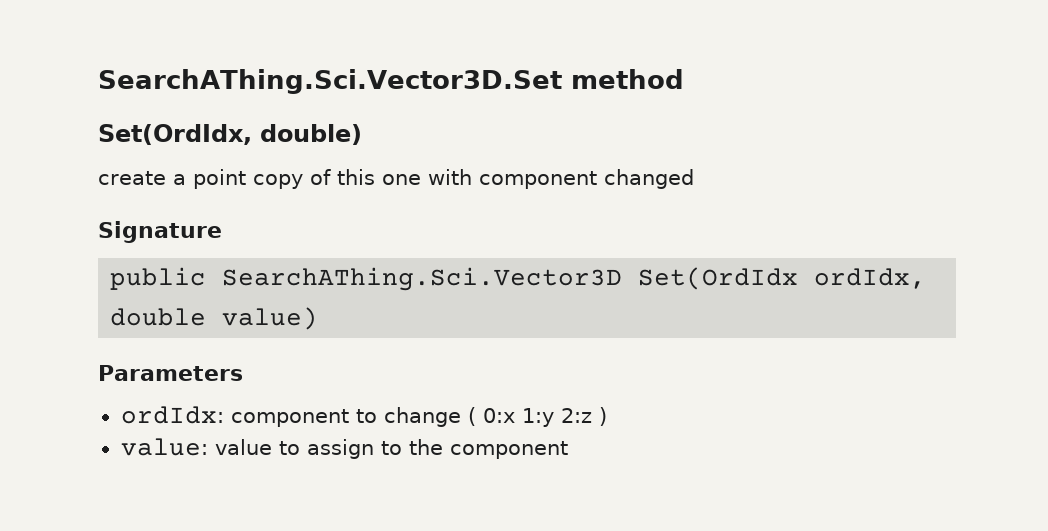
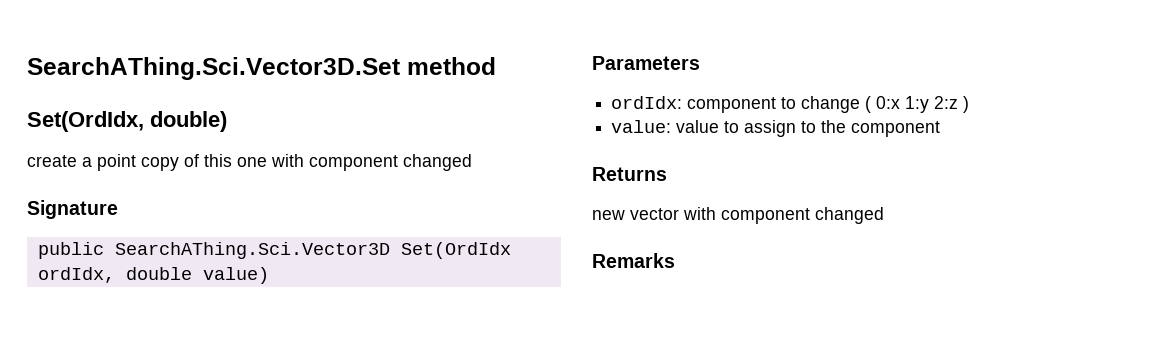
+ Returns
+ new vector with component changed
+ Remarks

